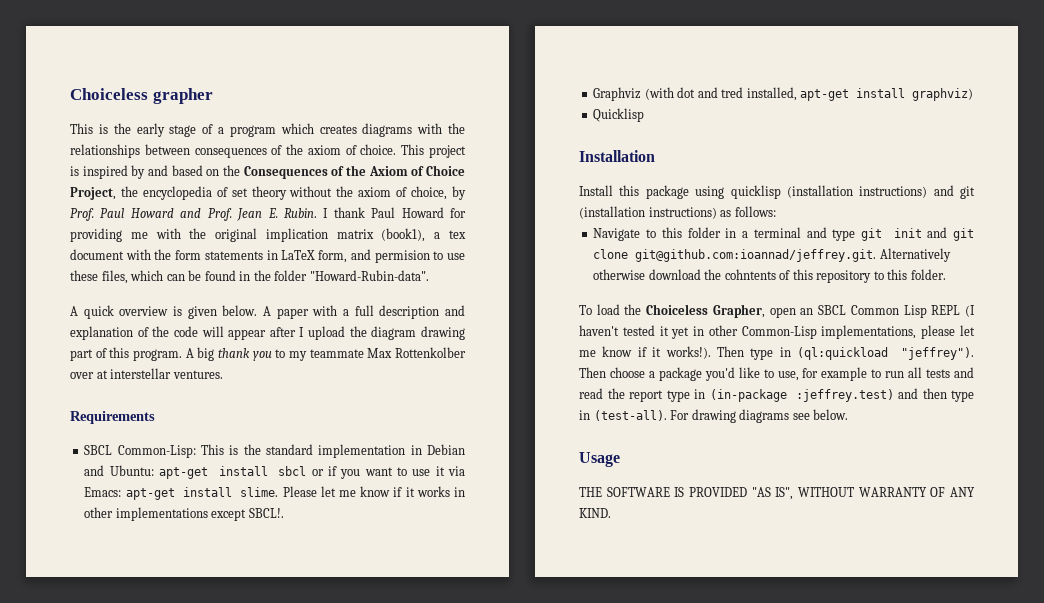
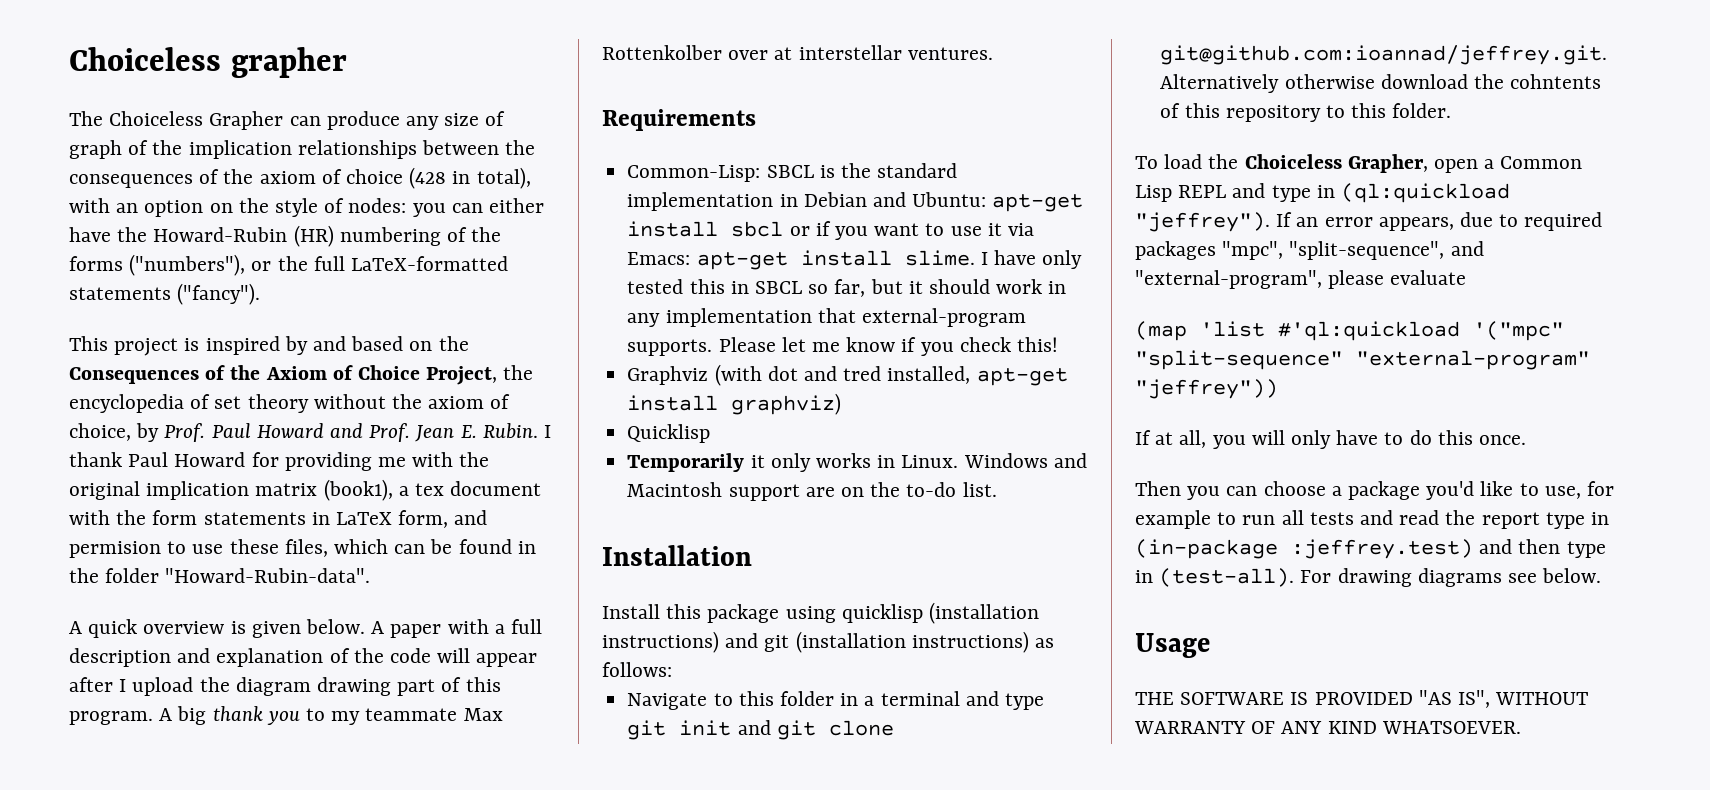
- This is the early stage of a program which creates diagrams with the relationships between consequences of the axiom of choice. This project is inspired by and based on the Consequences of the Axiom of Choice Project, the encyclopedia of set theory without the axiom of choice, by Prof. Paul Howard and Prof. Jean E. Rubin.
+ The Choiceless Grapher can produce any size of graph of the implication relationships between the consequences of the axiom of choice (428 in total), with an option on the style of nodes: you can either have the Howard-Rubin (HR) numbering of the forms ("numbers"), or the full LaTeX-formatted statements ("fancy").
+ This project is inspired by and based on the Consequences of the Axiom of Choice Project, the encyclopedia of set theory without the axiom of choice, by Prof. Paul Howard and Prof. Jean E. Rubin.
- SBCL Common-Lisp: This is the standard implementation in Debian and Ubuntu: apt-get install sbcl or if you want to use it via Emacs: apt-get install slime.
+ Common-Lisp: SBCL is the standard implementation in Debian and Ubuntu: apt-get install sbcl or if you want to use it via Emacs: apt-get install slime.
+ I have only tested this in SBCL so far, but it should work in any implementation that external-program supports.
- Please let me know if it works in other implementations except SBCL!.
+ Please let me know if you check this!
+ Temporarily it only works in Linux. Windows and Macintosh support are on the to-do list.
- To load the Choiceless Grapher, open an SBCL Common Lisp REPL (I haven't tested it yet in other Common-Lisp implementations, please let me know if it works!). Then type in (ql:quickload "jeffrey"). Then choose a package you'd like to use, for example to run all tests and read the report type in (in-package :jeffrey.test) and then type in (test-all).
+ To load the Choiceless Grapher, open a Common Lisp REPL and type in (ql:quickload "jeffrey"). If an error appears, due to required packages "mpc", "split-sequence", and "external-program", please evaluate
+ (map 'list #'ql:quickload '("mpc" "split-sequence" "external-program" "jeffrey"))
+ If at all, you will only have to do this once.
+ Then you can choose a package you'd like to use, for example to run all tests and read the report type in (in-package :jeffrey.test) and then type in (test-all).
- THE SOFTWARE IS PROVIDED "AS IS", WITHOUT WARRANTY OF ANY KIND.
+ THE SOFTWARE IS PROVIDED "AS IS", WITHOUT WARRANTY OF ANY KIND WHATSOEVER.

